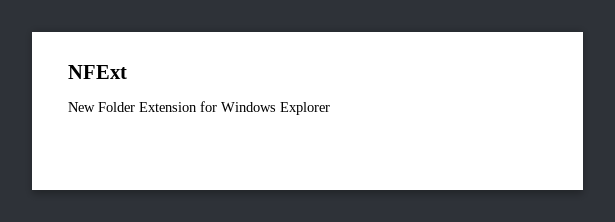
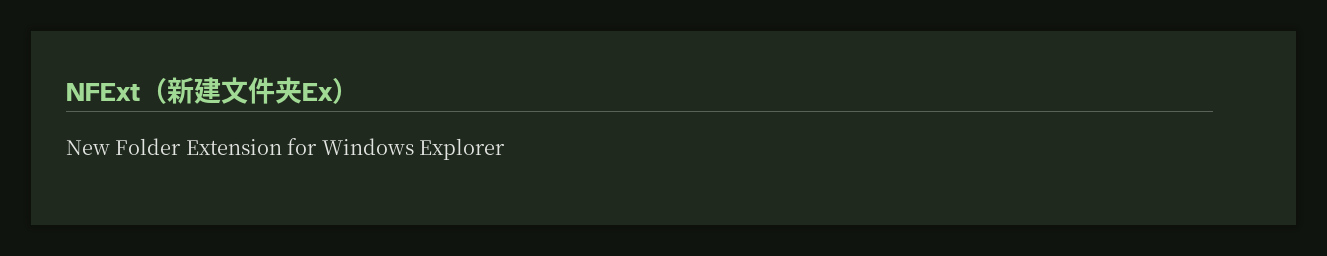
- NFExt
+ NFExt（新建文件夹Ex）

